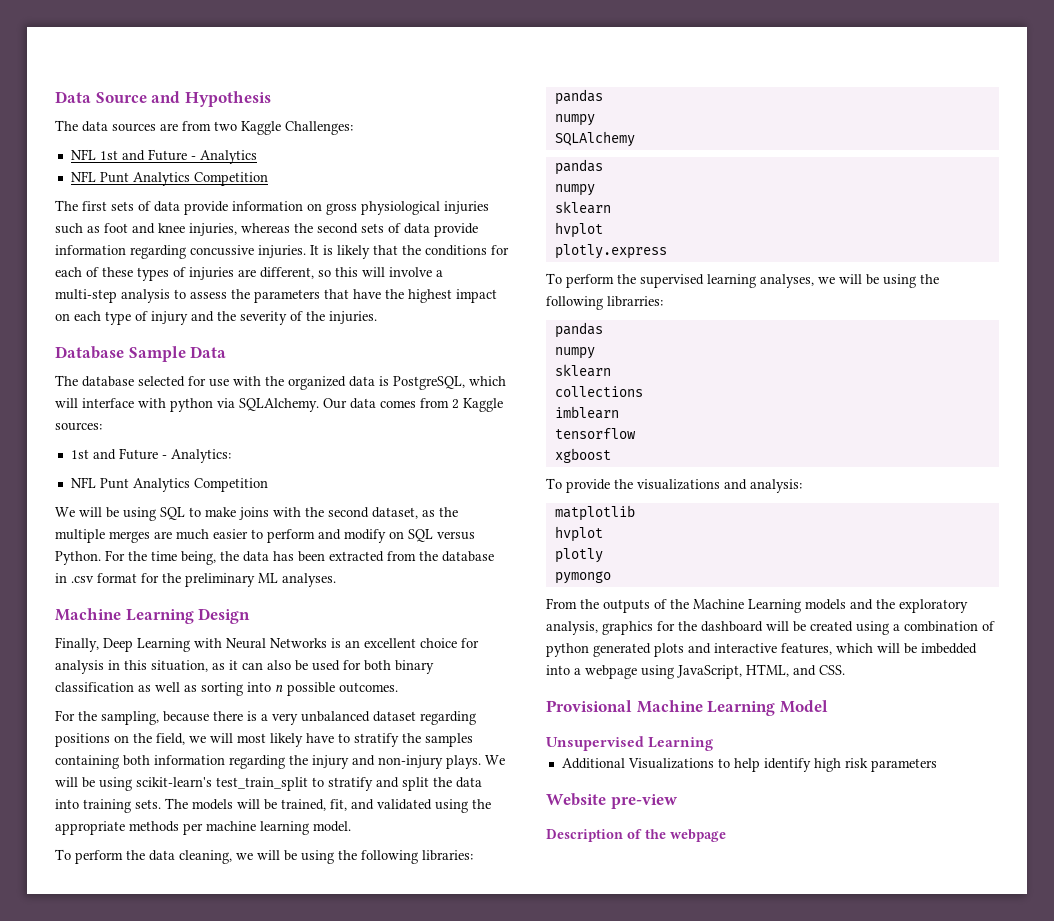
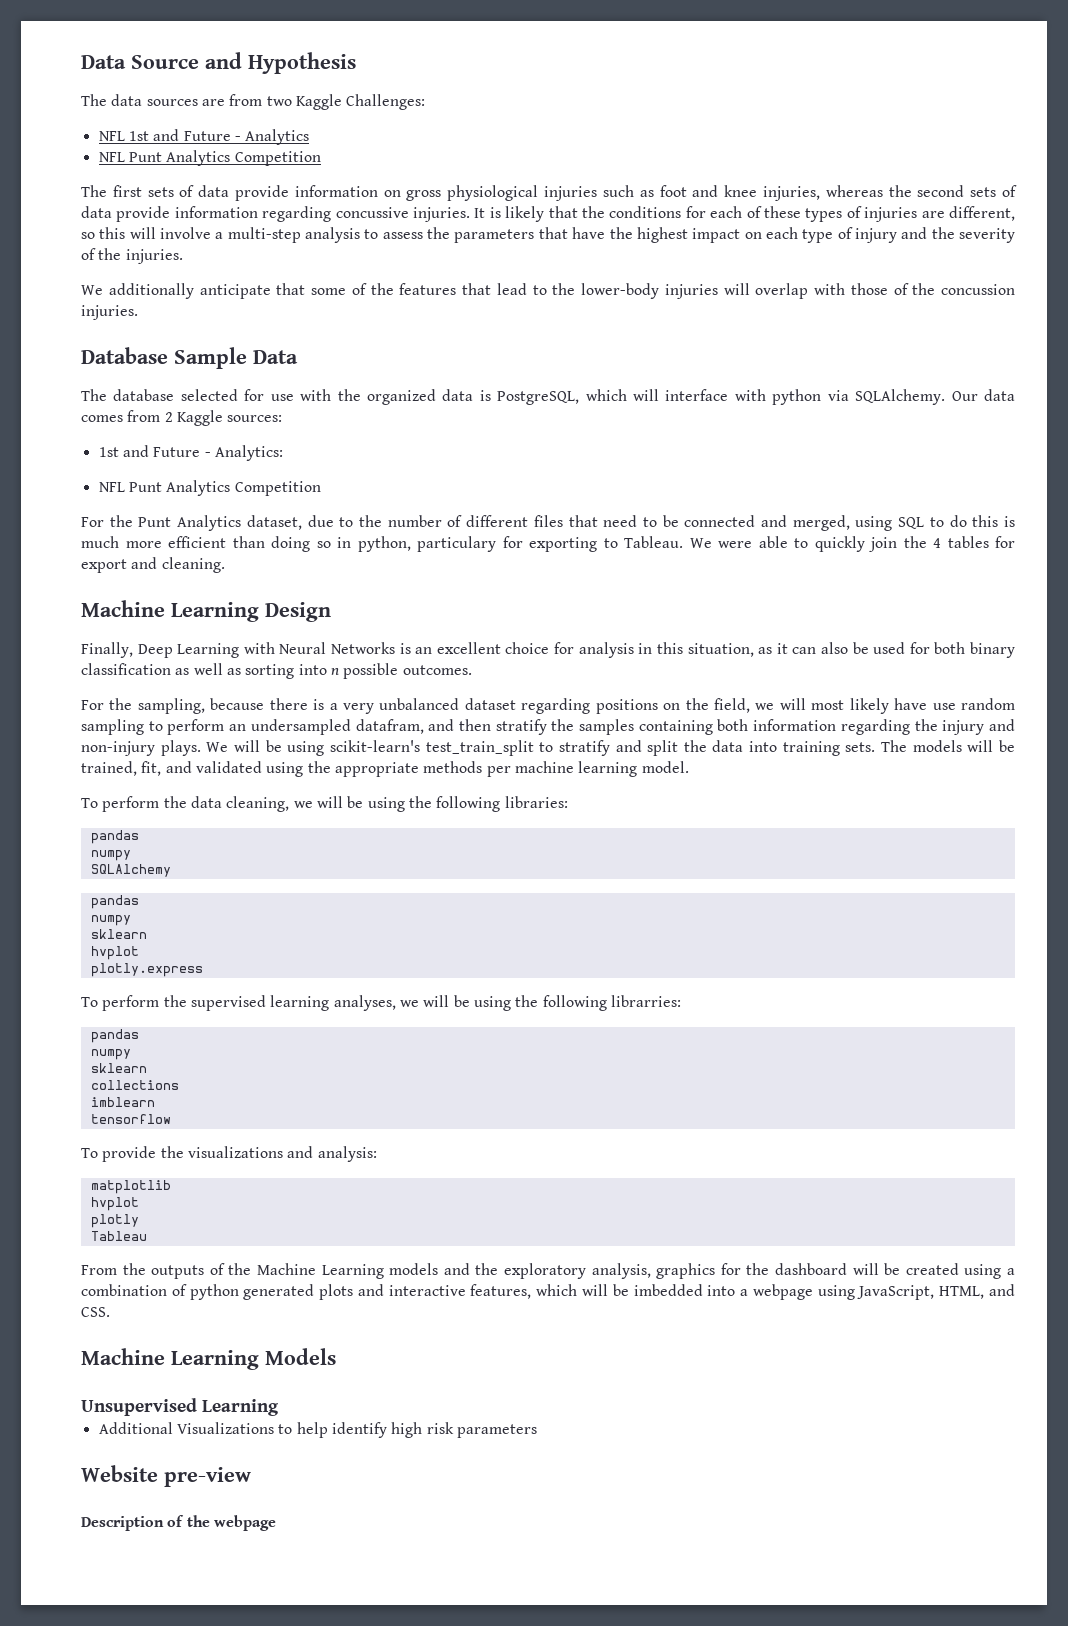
+ We additionally anticipate that some of the features that lead to the lower-body injuries will overlap with those of the concussion injuries.
- We will be using SQL to make joins with the second dataset, as the multiple merges are much easier to perform and modify on SQL versus Python. For the time being, the data has been extracted from the database in .csv format for the preliminary ML analyses.
+ For the Punt Analytics dataset, due to the number of different files that need to be connected and merged, using SQL to do this is much more efficient than doing so in python, particulary for exporting to Tableau. We were able to quickly join the 4 tables for export and cleaning.
- For the sampling, because there is a very unbalanced dataset regarding positions on the field, we will most likely have to stratify the samples containing both information regarding the injury and non-injury plays.
+ For the sampling, because there is a very unbalanced dataset regarding positions on the field, we will most likely have use random sampling to perform an undersampled datafram, and then stratify the samples containing both information regarding the injury and non-injury plays.
- xgboost
- pymongo
+ Tableau
- Provisional Machine Learning Model
+ Machine Learning Models

